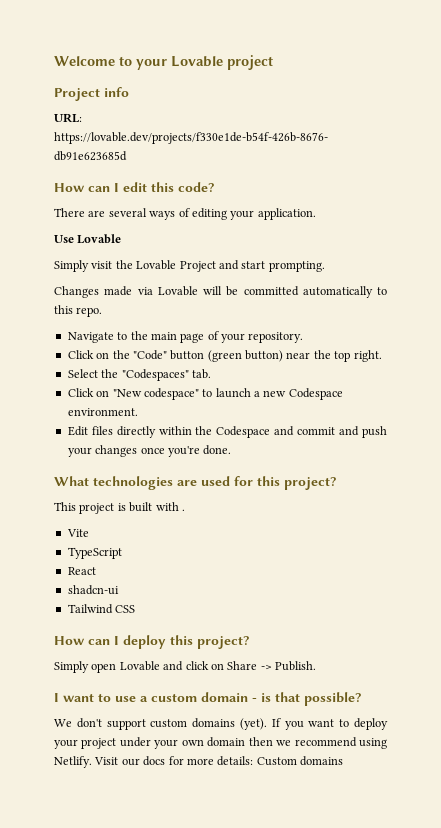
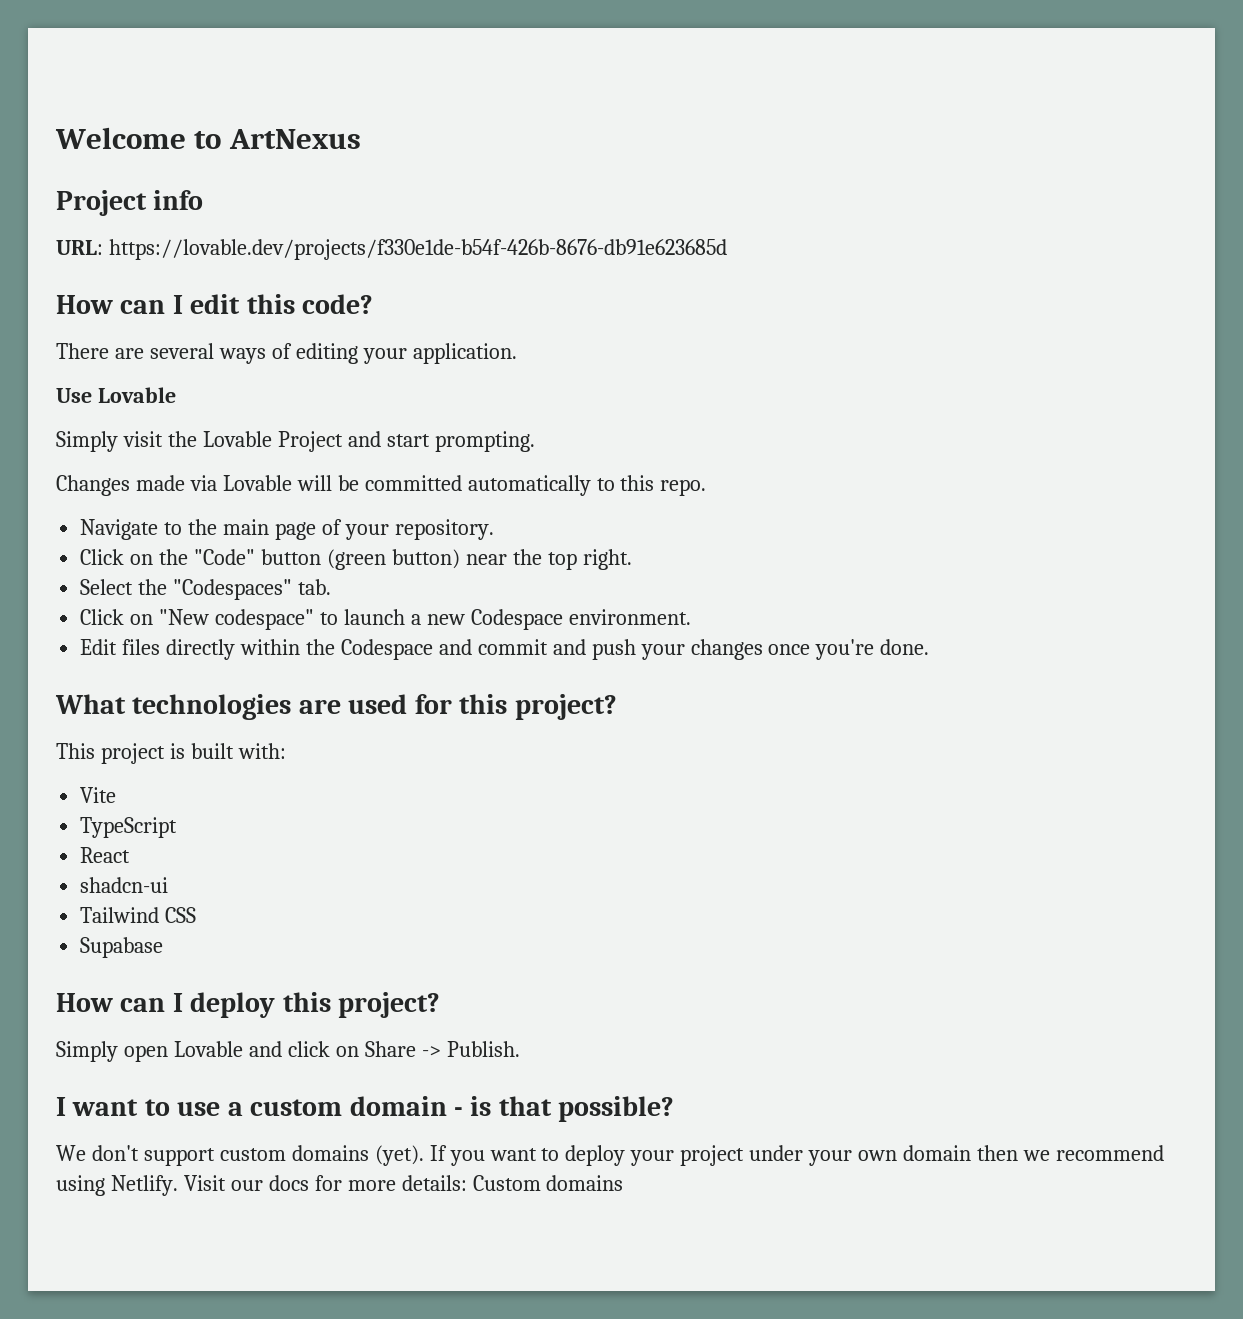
- Welcome to your Lovable project
+ Welcome to ArtNexus
- This project is built with .
+ This project is built with:
+ Supabase

